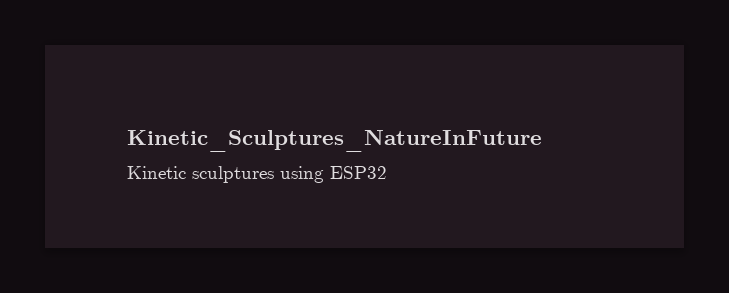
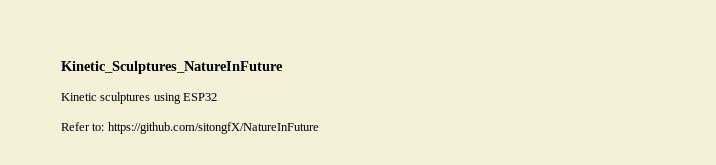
+ Refer to: https://github.com/sitongfX/NatureInFuture

